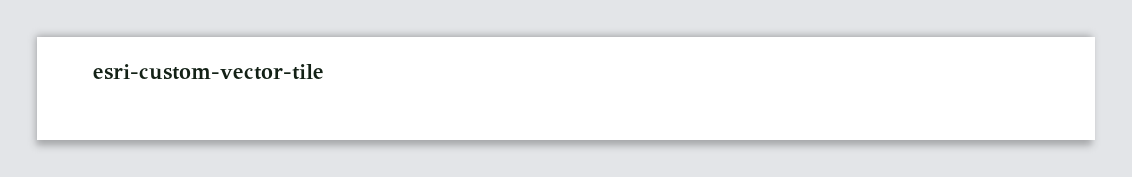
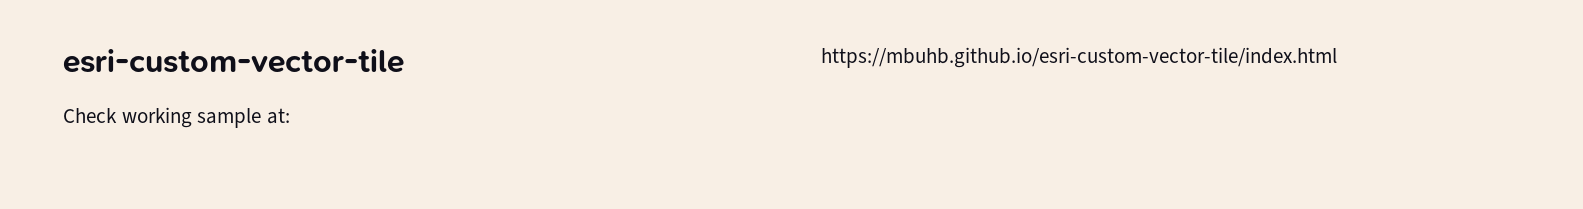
+ Check working sample at: https://mbuhb.github.io/esri-custom-vector-tile/index.html

